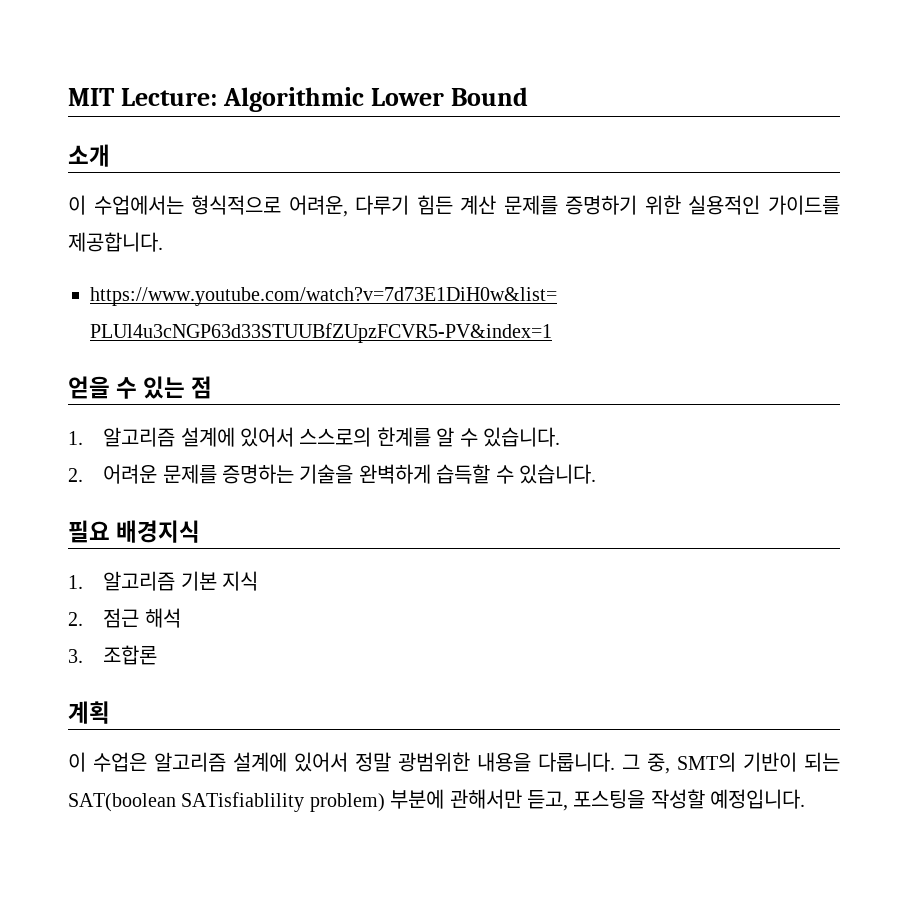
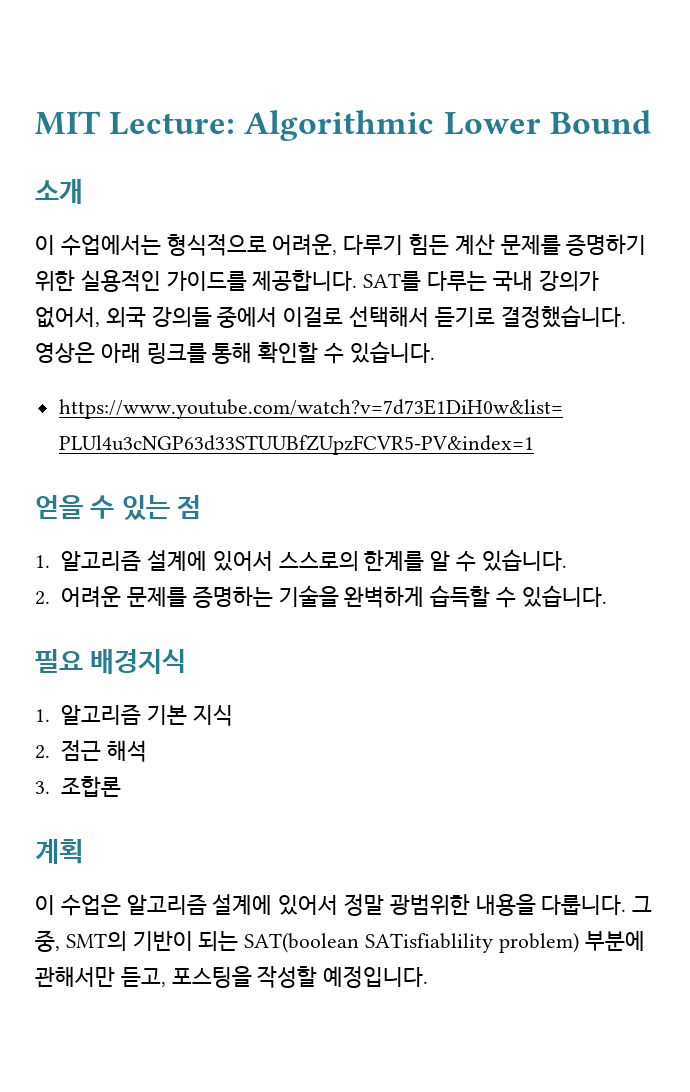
+ SAT를 다루는 국내 강의가 없어서, 외국 강의들 중에서 이걸로 선택해서 듣기로 결정했습니다. 영상은 아래 링크를 통해 확인할 수 있습니다.

